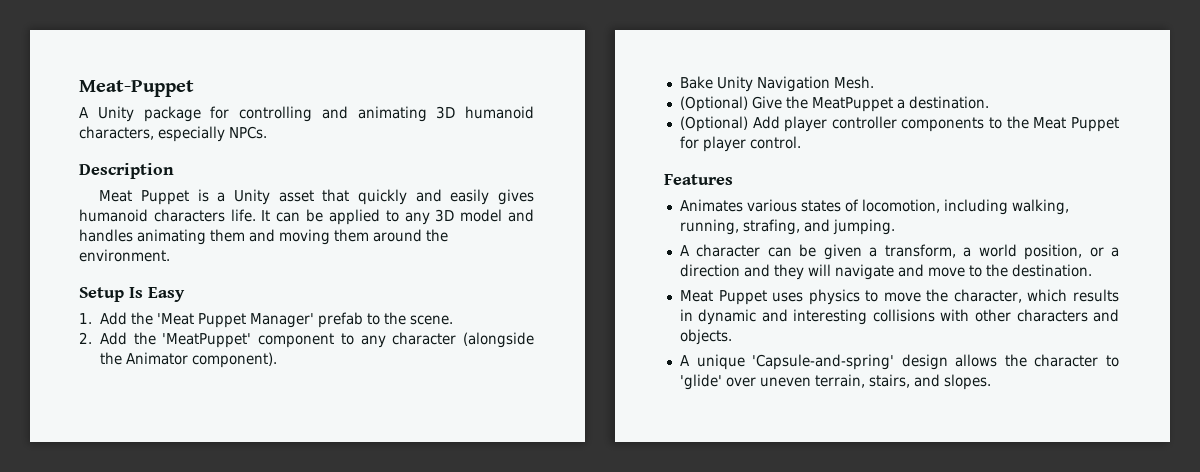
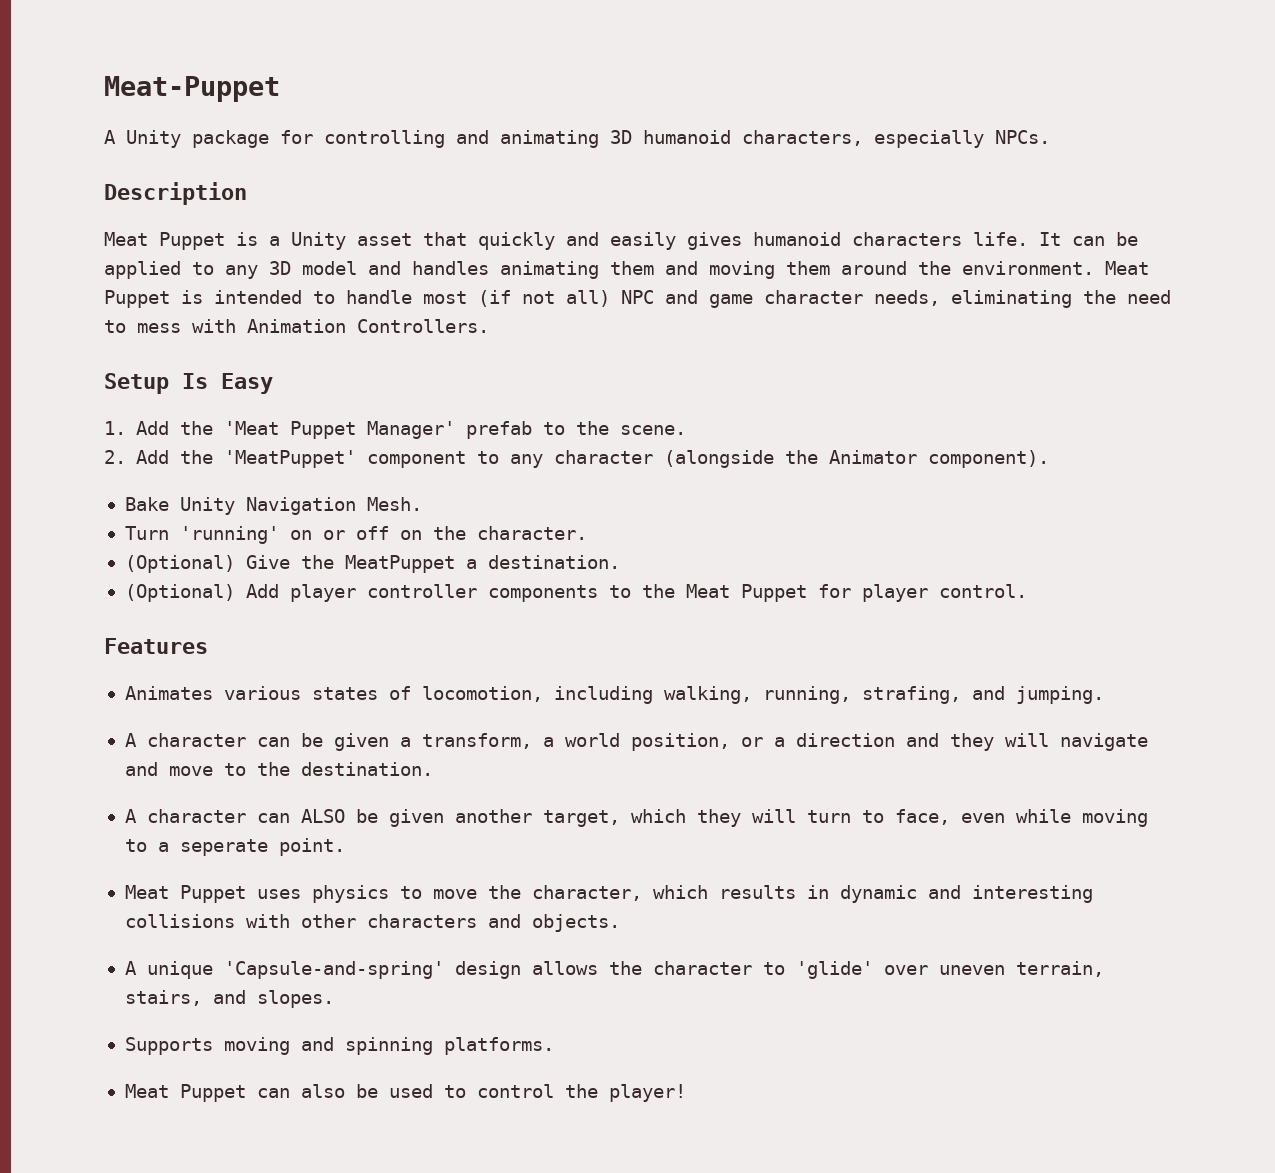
+ Meat Puppet is intended to handle most (if not all) NPC and game character needs, eliminating the need to mess with Animation Controllers.
+ Turn 'running' on or off on the character.
+ A character can ALSO be given another target, which they will turn to face, even while moving to a seperate point.
+ Supports moving and spinning platforms.
+ Meat Puppet can also be used to control the player!

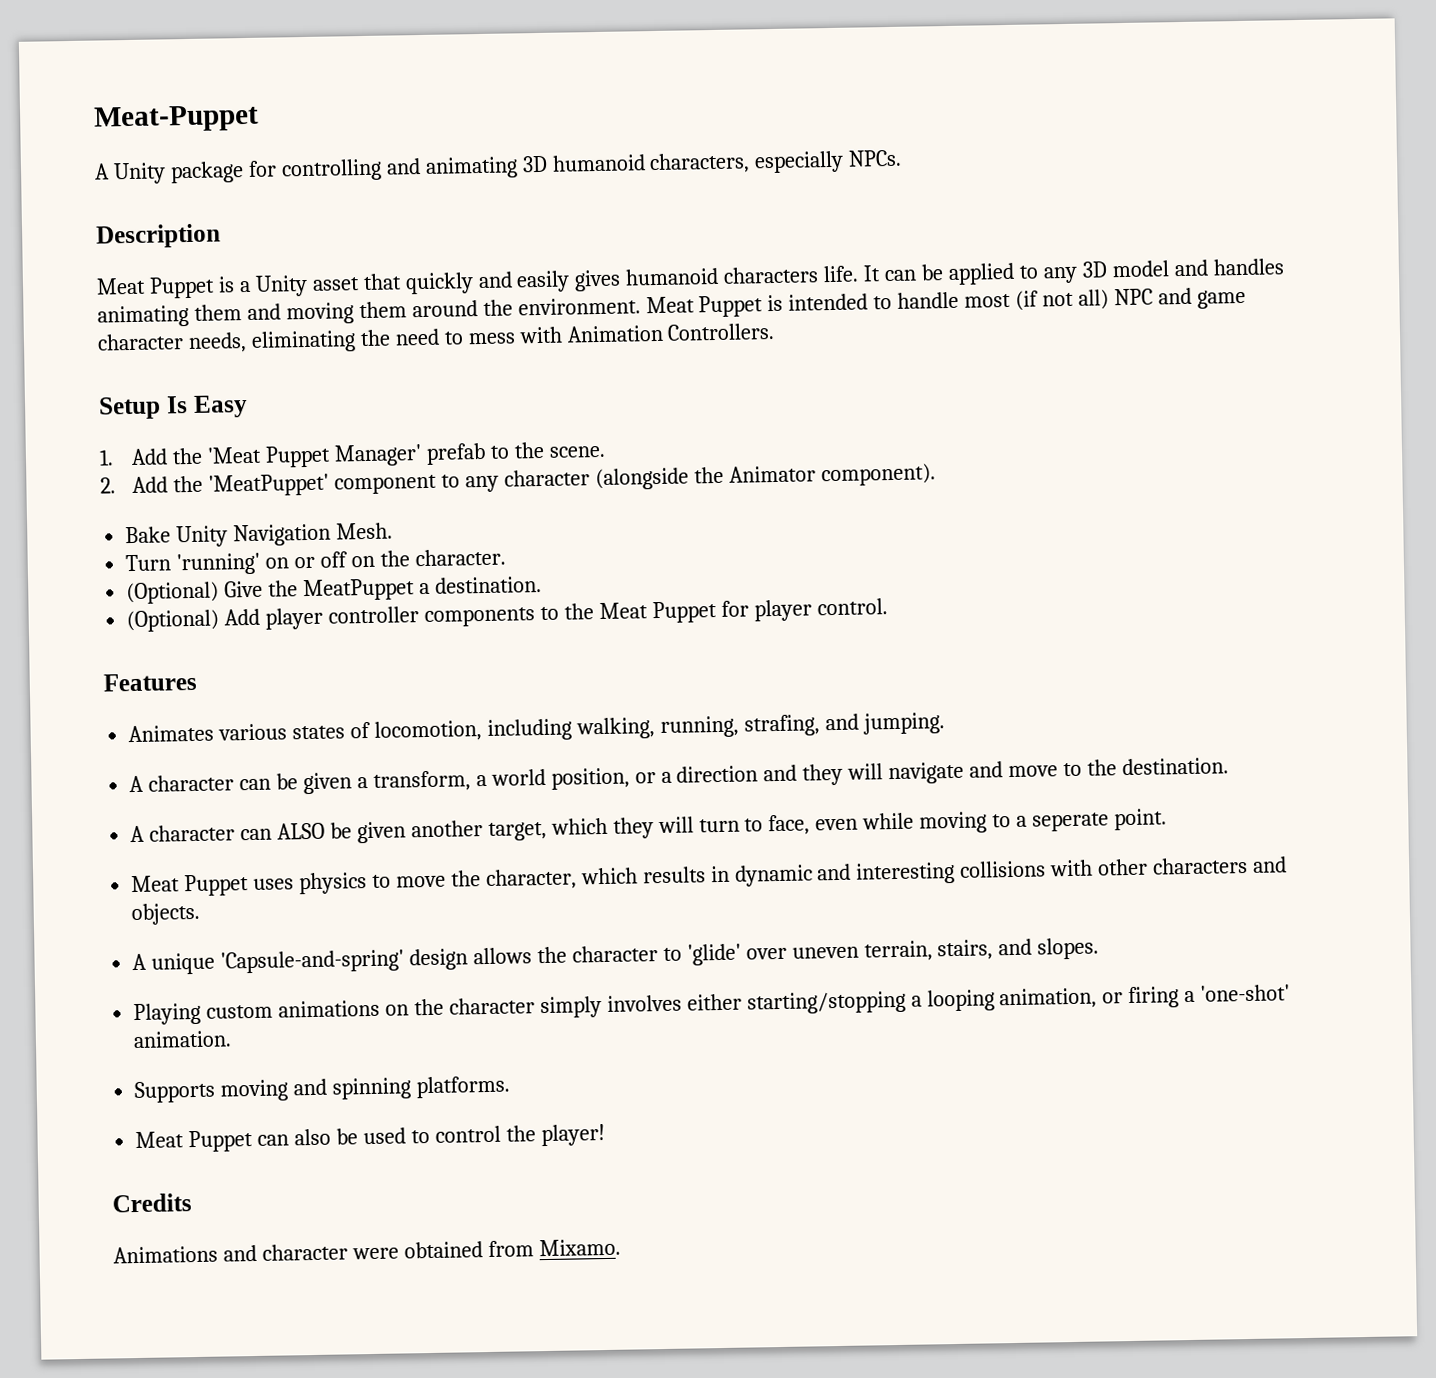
+ Playing custom animations on the character simply involves either starting/stopping a looping animation, or firing a 'one-shot' animation.
+ Credits
+ Animations and character were obtained from Mixamo.

